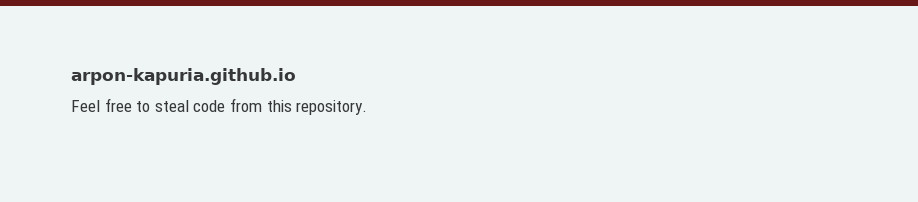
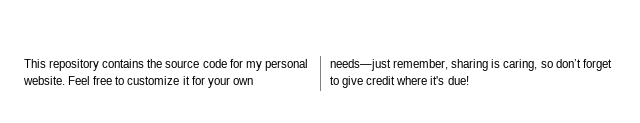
- arpon-kapuria.github.io
- Feel free to steal code from this repository.
+ This repository contains the source code for my personal website. Feel free to customize it for your own needs—just remember, sharing is caring, so don’t forget to give credit where it's due!

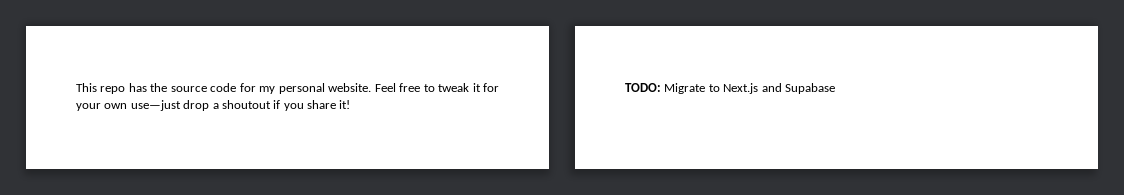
- This repository contains the source code for my personal website.
+ This repo has the source code for my personal website.
- Feel free to customize it for your own needs—just remember, sharing is caring, so don’t forget to give credit where it's due!
+ Feel free to tweak it for your own use—just drop a shoutout if you share it!
+ TODO: Migrate to Next.js and Supabase

